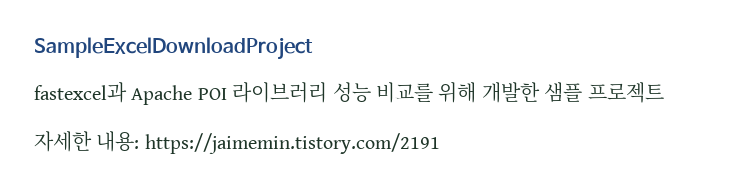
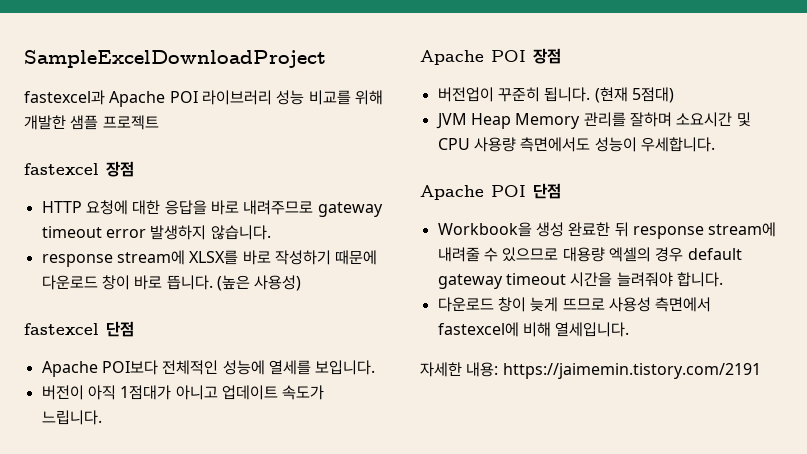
+ fastexcel 장점
+ HTTP 요청에 대한 응답을 바로 내려주므로 gateway timeout error 발생하지 않습니다.
+ response stream에 XLSX를 바로 작성하기 때문에 다운로드 창이 바로 뜹니다. (높은 사용성)
+ fastexcel 단점
+ Apache POI보다 전체적인 성능에 열세를 보입니다.
+ 버전이 아직 1점대가 아니고 업데이트 속도가 느립니다.
+ Apache POI 장점
+ 버전업이 꾸준히 됩니다. (현재 5점대)
+ JVM Heap Memory 관리를 잘하며 소요시간 및 CPU 사용량 측면에서도 성능이 우세합니다.
+ Apache POI 단점
+ Workbook을 생성 완료한 뒤 response stream에 내려줄 수 있으므로 대용량 엑셀의 경우 default gateway timeout 시간을 늘려줘야 합니다.
+ 다운로드 창이 늦게 뜨므로 사용성 측면에서 fastexcel에 비해 열세입니다.

